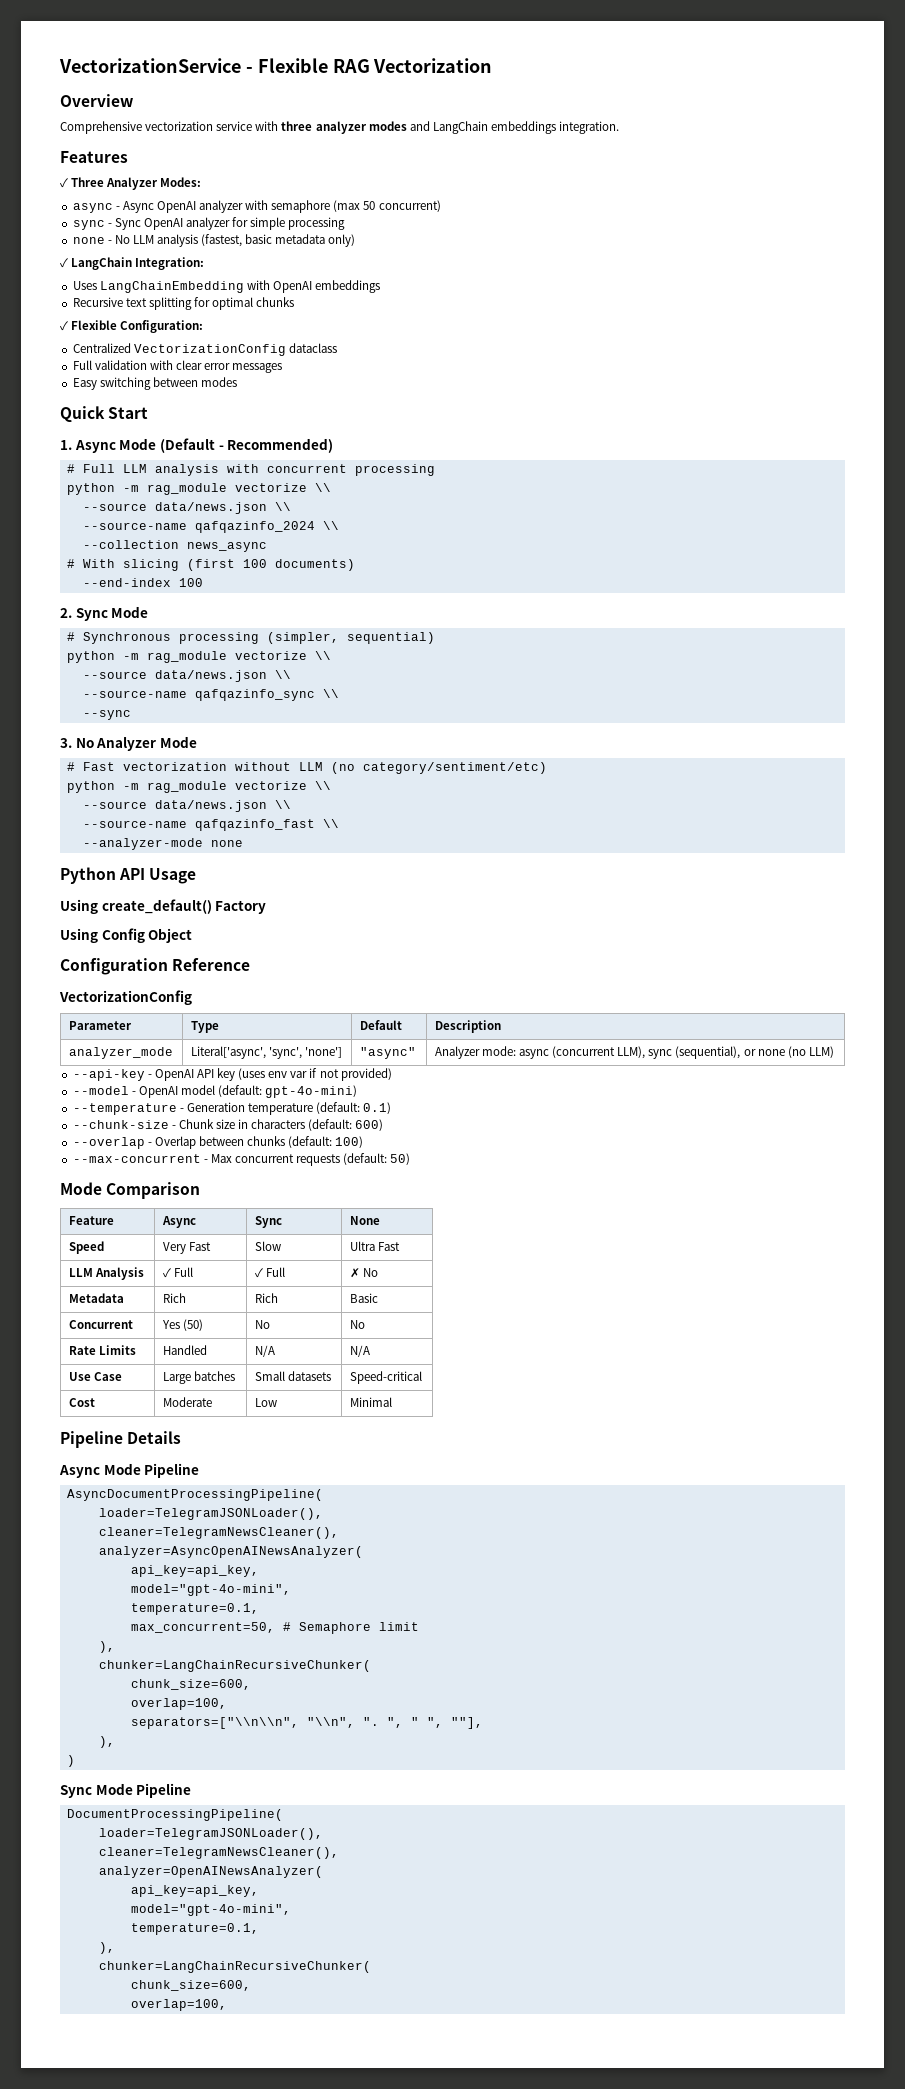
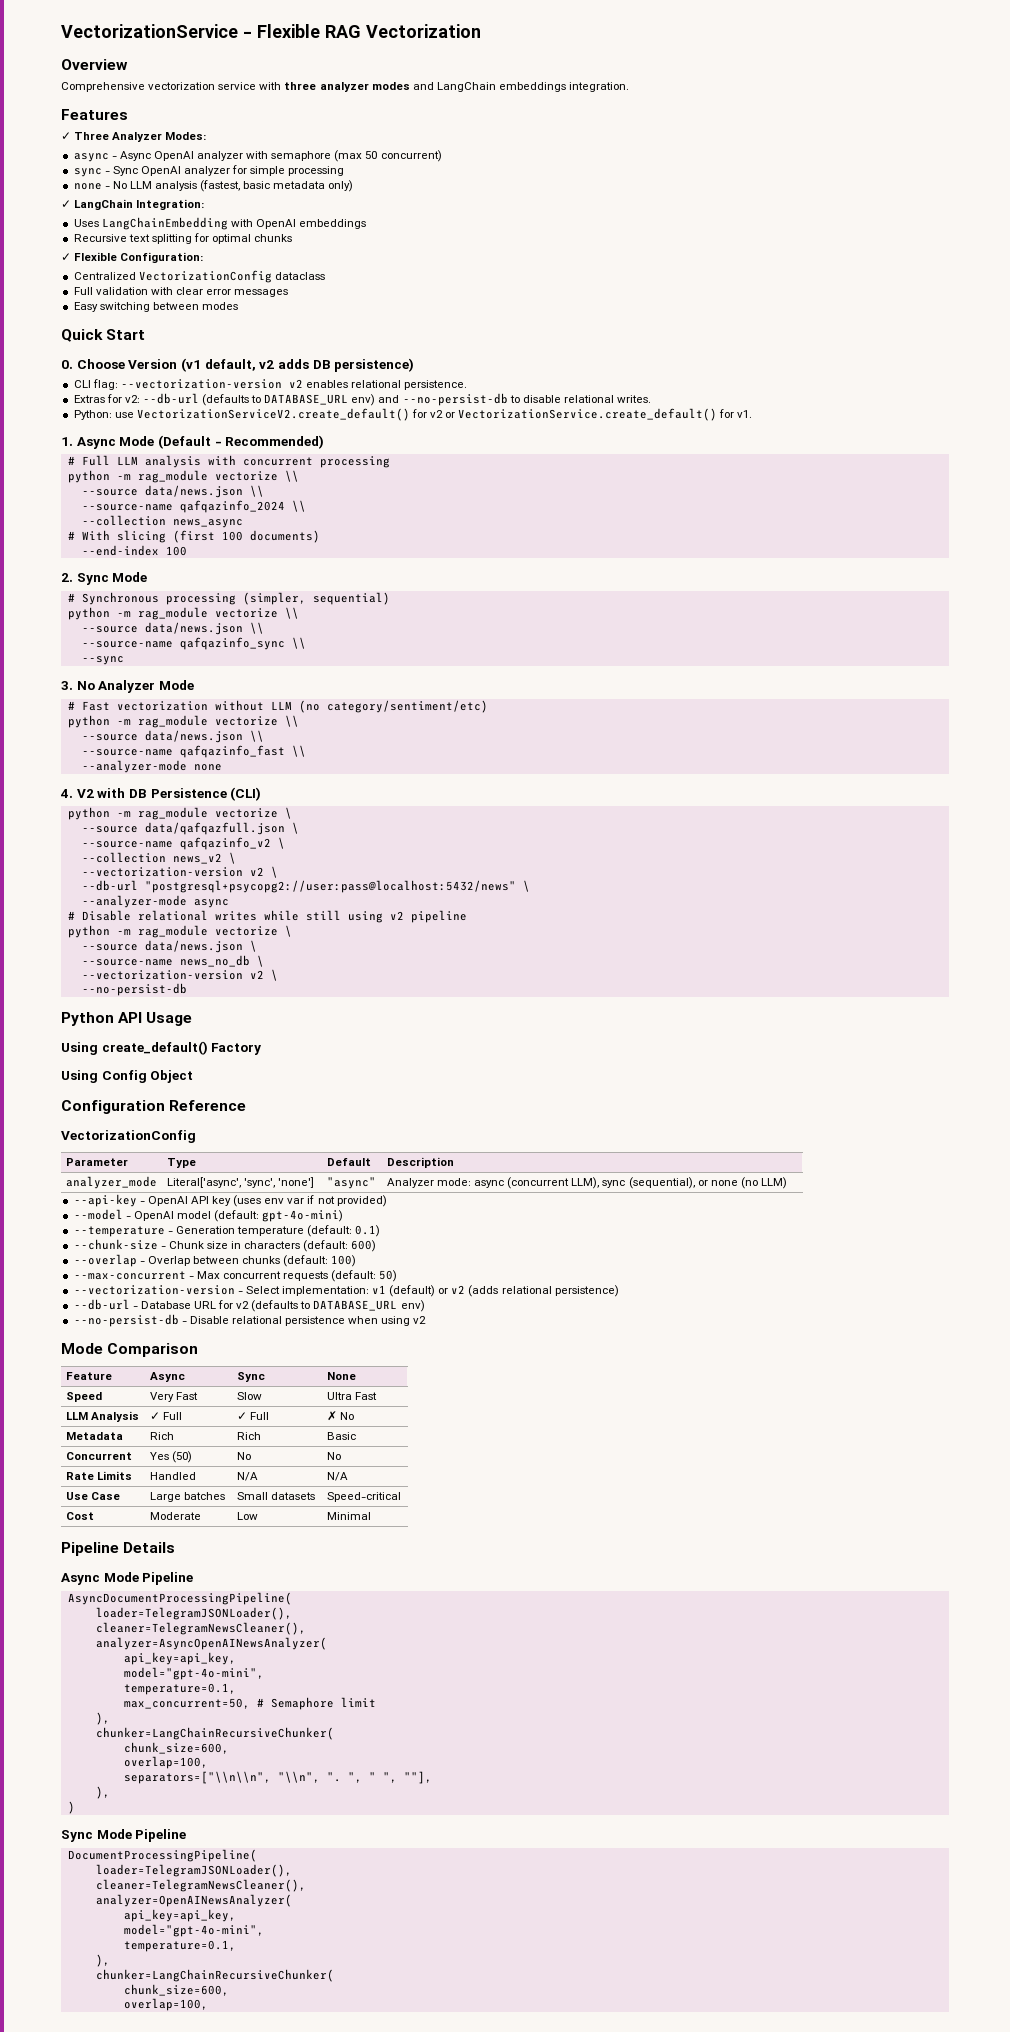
+ 0. Choose Version (v1 default, v2 adds DB persistence)
+ CLI flag: --vectorization-version v2 enables relational persistence.
+ Extras for v2: --db-url (defaults to DATABASE_URL env) and --no-persist-db to disable relational writes.
+ Python: use VectorizationServiceV2.create_default() for v2 or VectorizationService.create_default() for v1.
+ 4. V2 with DB Persistence (CLI)
+ python -m rag_module vectorize \
+ --source data/qafqazfull.json \
+ --source-name qafqazinfo_v2 \
+ --collection news_v2 \
+ --vectorization-version v2 \
+ --db-url "postgresql+psycopg2://user:pass@localhost:5432/news" \
+ --analyzer-mode async
+ # Disable relational writes while still using v2 pipeline
+ python -m rag_module vectorize \
+ --source data/news.json \
+ --source-name news_no_db \
+ --vectorization-version v2 \
+ --no-persist-db
+ --vectorization-version - Select implementation: v1 (default) or v2 (adds relational persistence)
+ --db-url - Database URL for v2 (defaults to DATABASE_URL env)
+ --no-persist-db - Disable relational persistence when using v2

